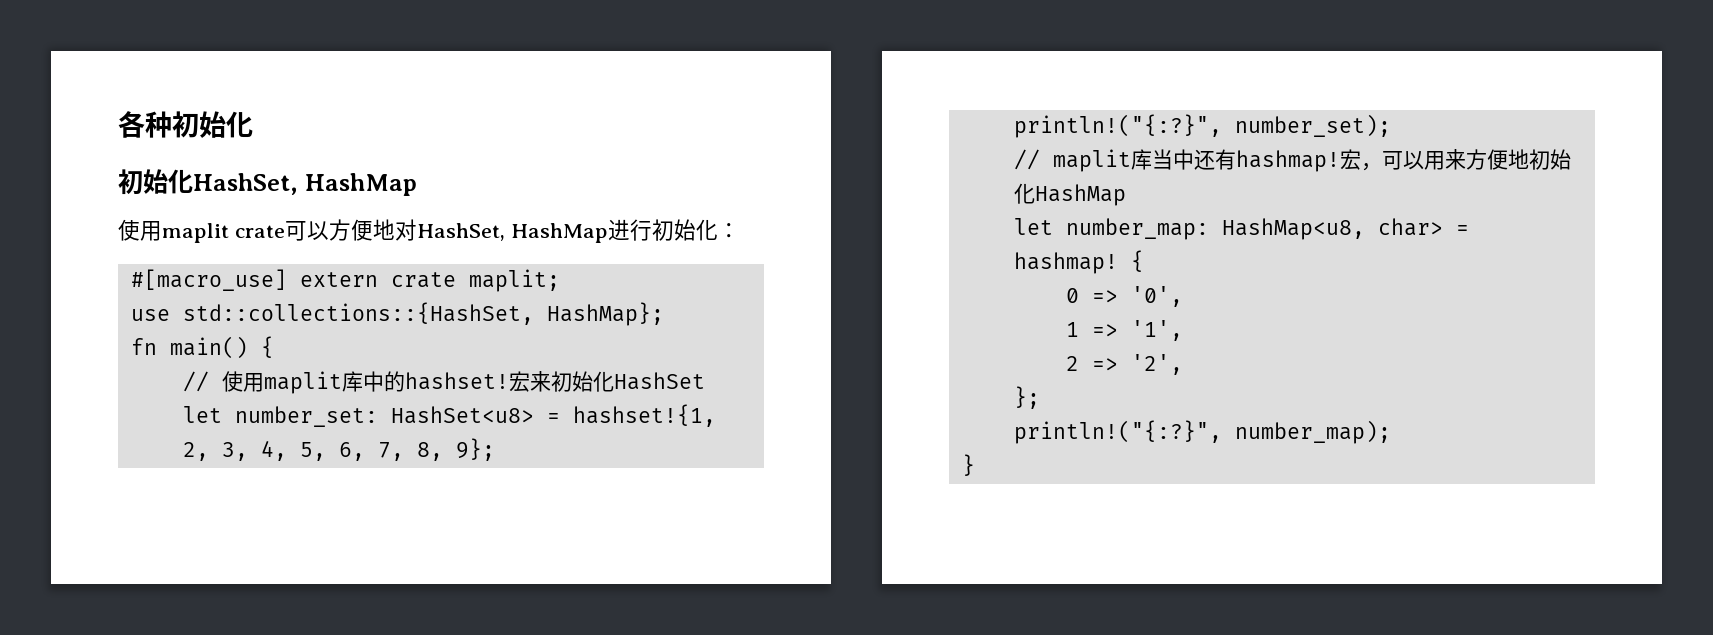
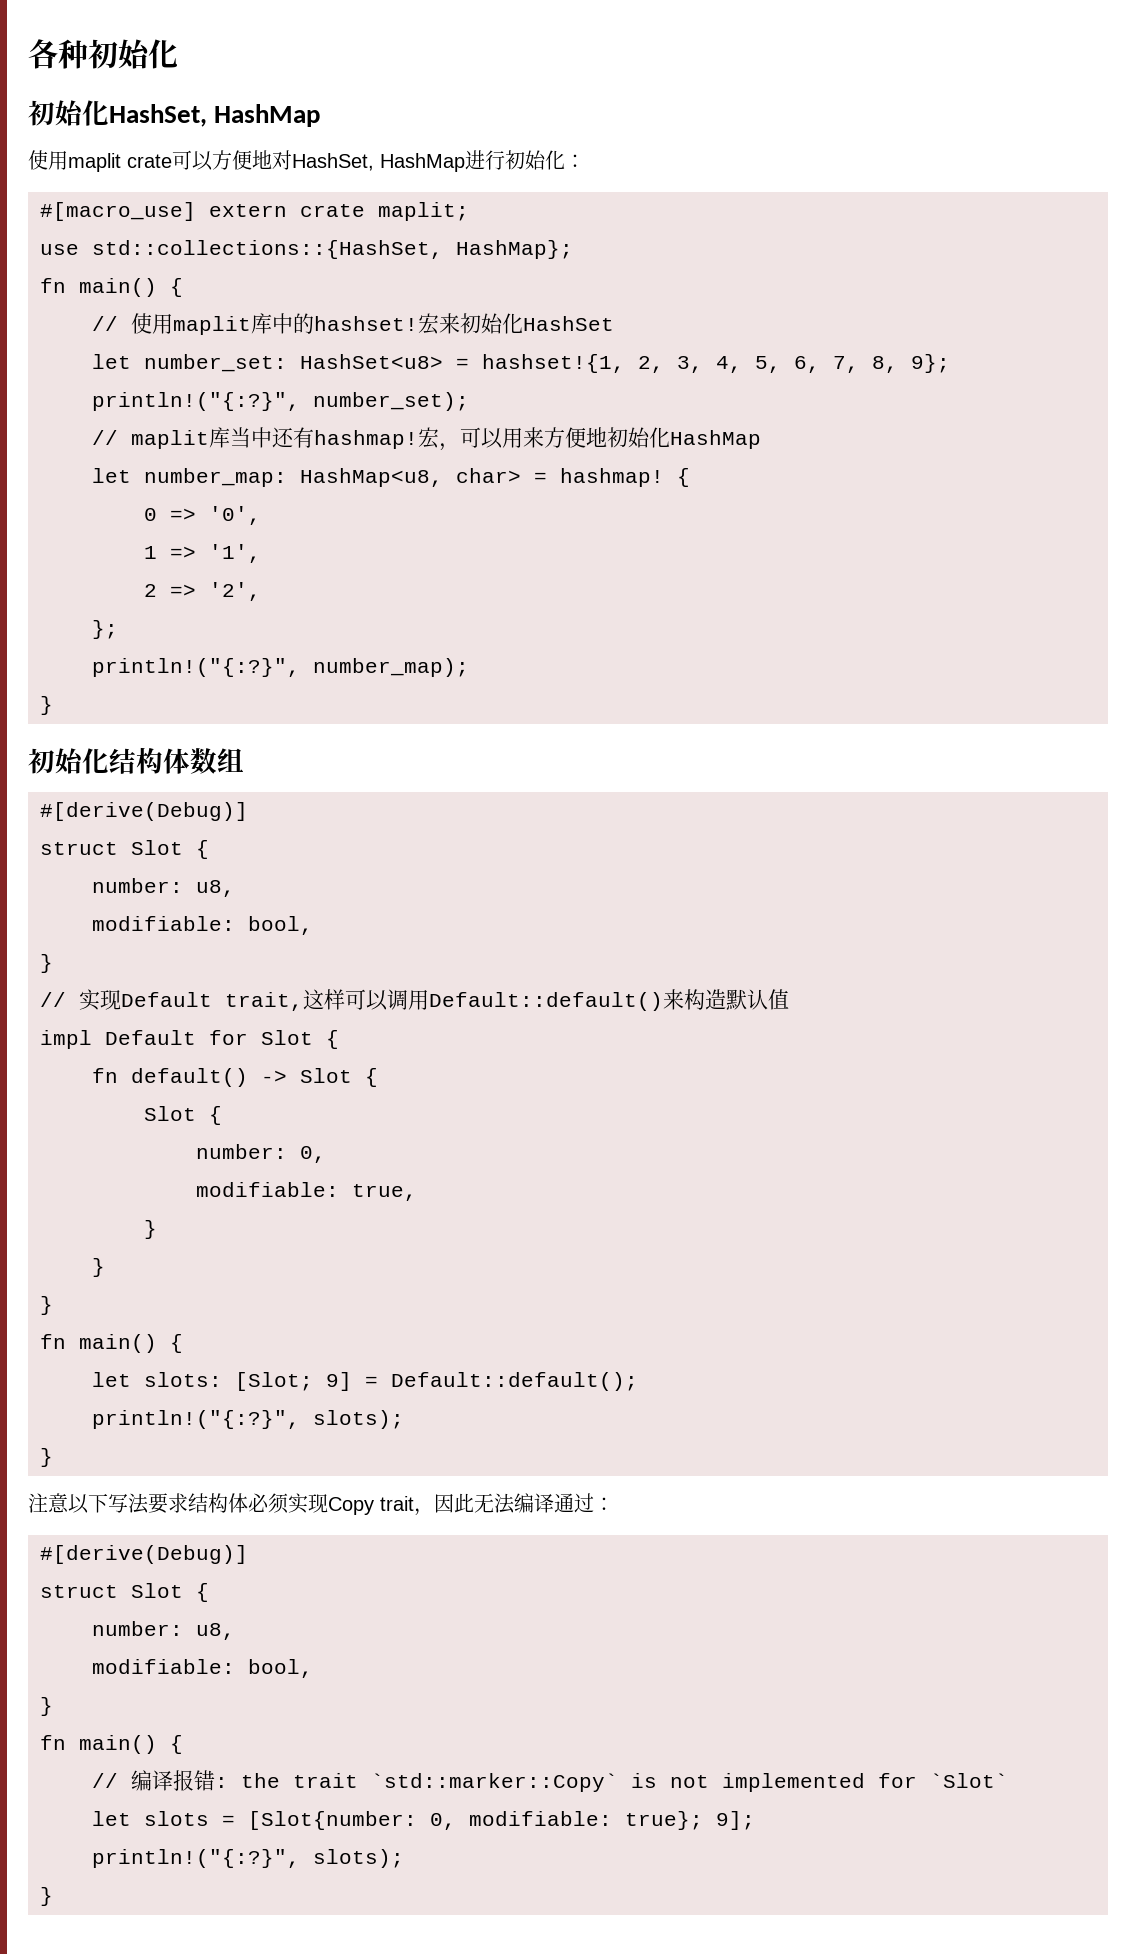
+ 初始化结构体数组
+ #[derive(Debug)]
+ struct Slot {
+ number: u8,
+ modifiable: bool,
+ }
+ // 实现Default trait,这样可以调用Default::default()来构造默认值
+ impl Default for Slot {
+ fn default() -> Slot {
+ Slot {
+ number: 0,
+ modifiable: true,
+ }
+ }
+ }
+ fn main() {
+ let slots: [Slot; 9] = Default::default();
+ println!("{:?}", slots);
+ }
+ 注意以下写法要求结构体必须实现Copy trait，因此无法编译通过：
+ #[derive(Debug)]
+ struct Slot {
+ number: u8,
+ modifiable: bool,
+ }
+ fn main() {
+ // 编译报错: the trait `std::marker::Copy` is not implemented for `Slot`
+ let slots = [Slot{number: 0, modifiable: true}; 9];
+ println!("{:?}", slots);
+ }

